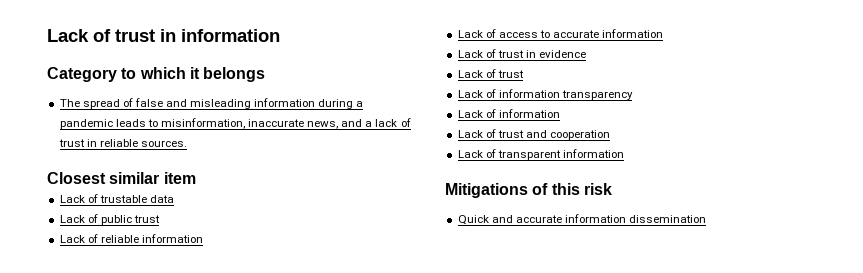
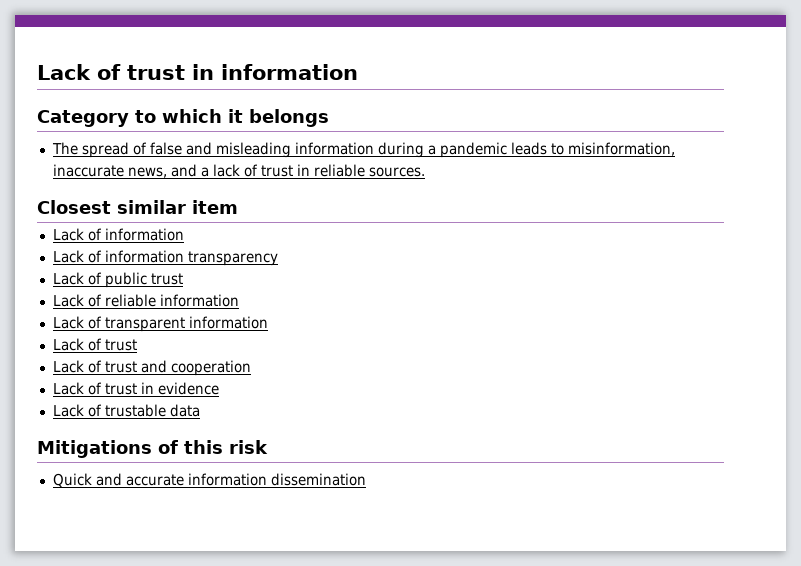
  Closest similar item
- Lack of trustable data
+ Lack of information
+ Lack of information transparency
- Lack of access to accurate information
+ Lack of transparent information
+ Lack of trust
+ Lack of trust and cooperation
  Lack of trust in evidence
- Lack of trust
- Lack of information transparency
- Lack of information
- Lack of trust and cooperation
- Lack of transparent information
+ Lack of trustable data

